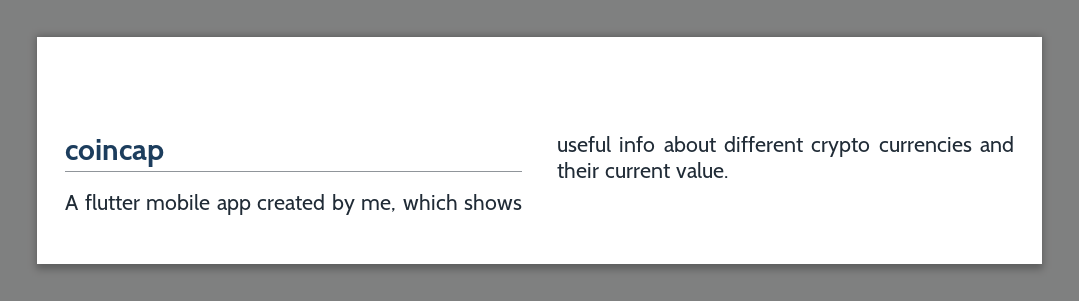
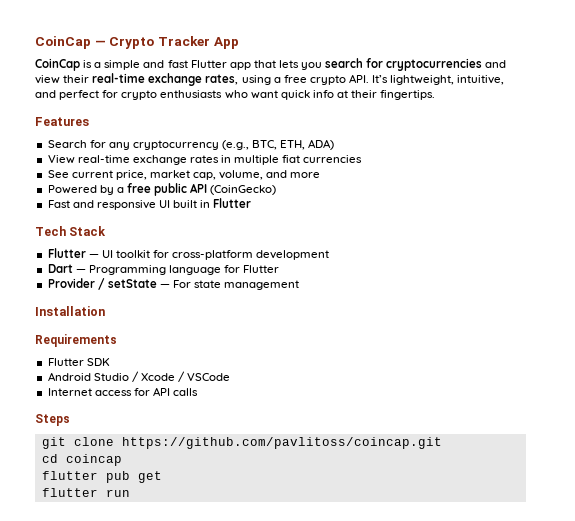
- coincap
- A flutter mobile app created by me, which shows useful info about different crypto currencies and their current value.
+ CoinCap — Crypto Tracker App
+ CoinCap is a simple and fast Flutter app that lets you search for cryptocurrencies and view their real-time exchange rates, using a free crypto API. It’s lightweight, intuitive, and perfect for crypto enthusiasts who want quick info at their fingertips.
+ Features
+ Search for any cryptocurrency (e.g., BTC, ETH, ADA)
+ View real-time exchange rates in multiple fiat currencies
+ See current price, market cap, volume, and more
+ Powered by a free public API (CoinGecko)
+ Fast and responsive UI built in Flutter
+ Tech Stack
+ Flutter — UI toolkit for cross-platform development
+ Dart — Programming language for Flutter
+ Provider / setState — For state management
+ Installation
+ Requirements
+ Flutter SDK
+ Android Studio / Xcode / VSCode
+ Internet access for API calls
+ Steps
+ git clone https://github.com/pavlitoss/coincap.git
+ cd coincap
+ flutter pub get
+ flutter run

